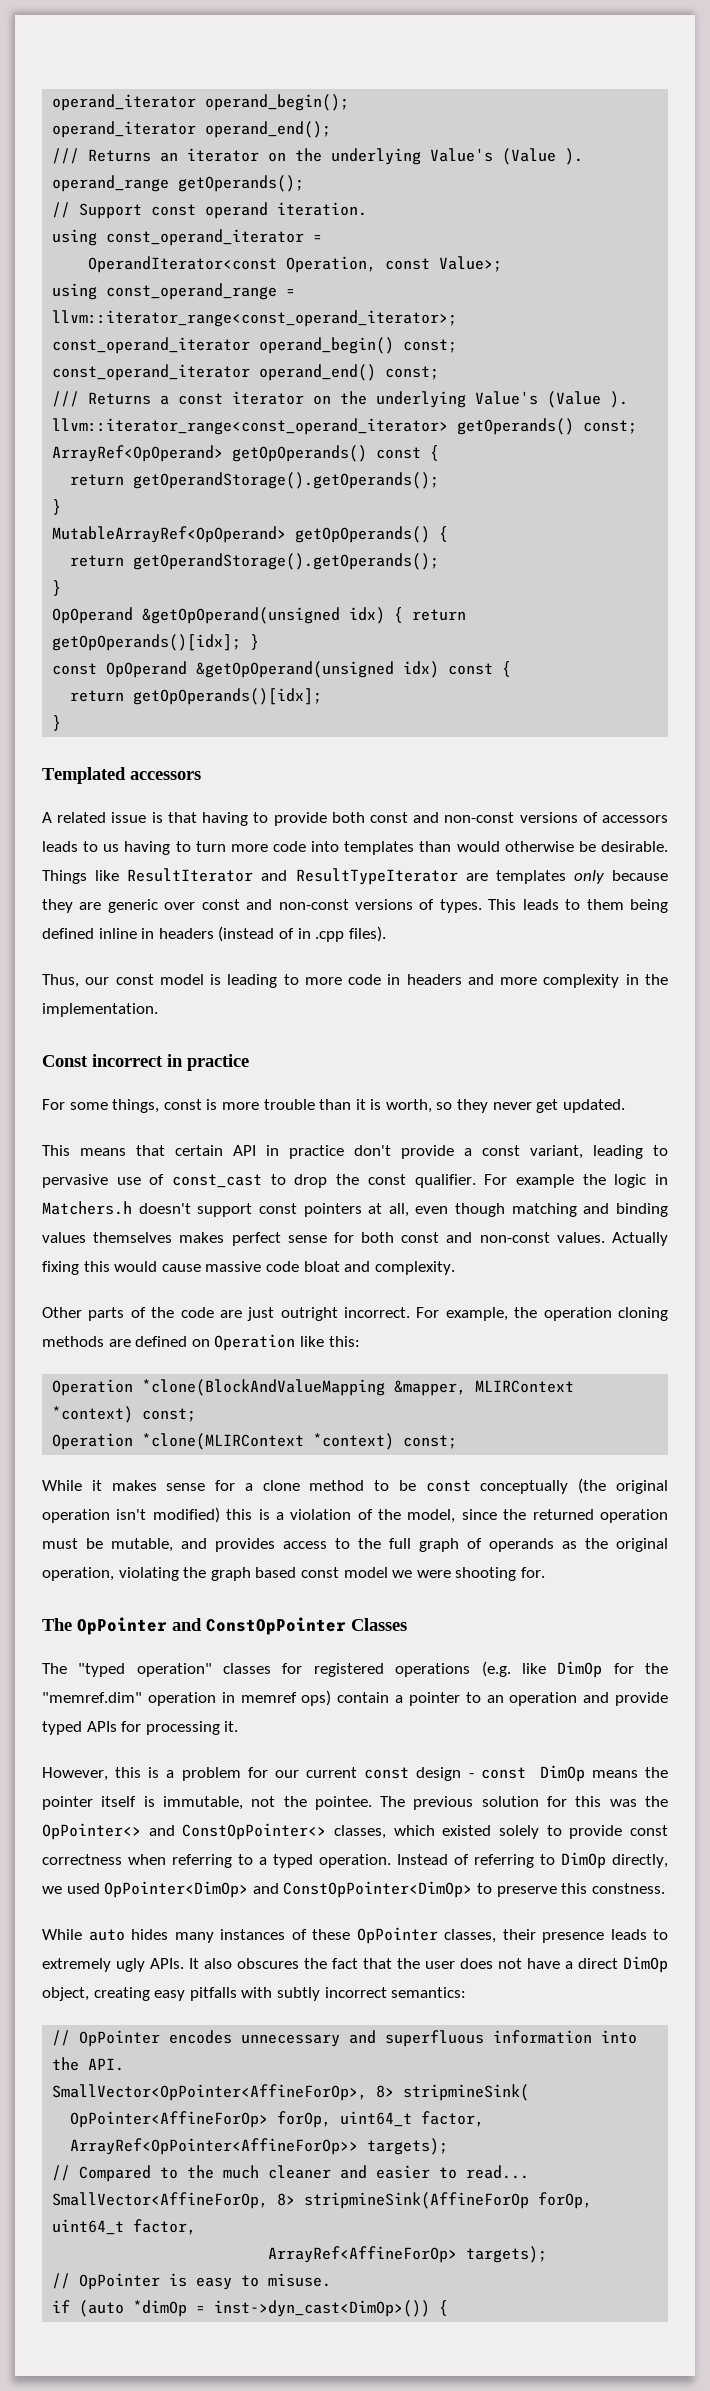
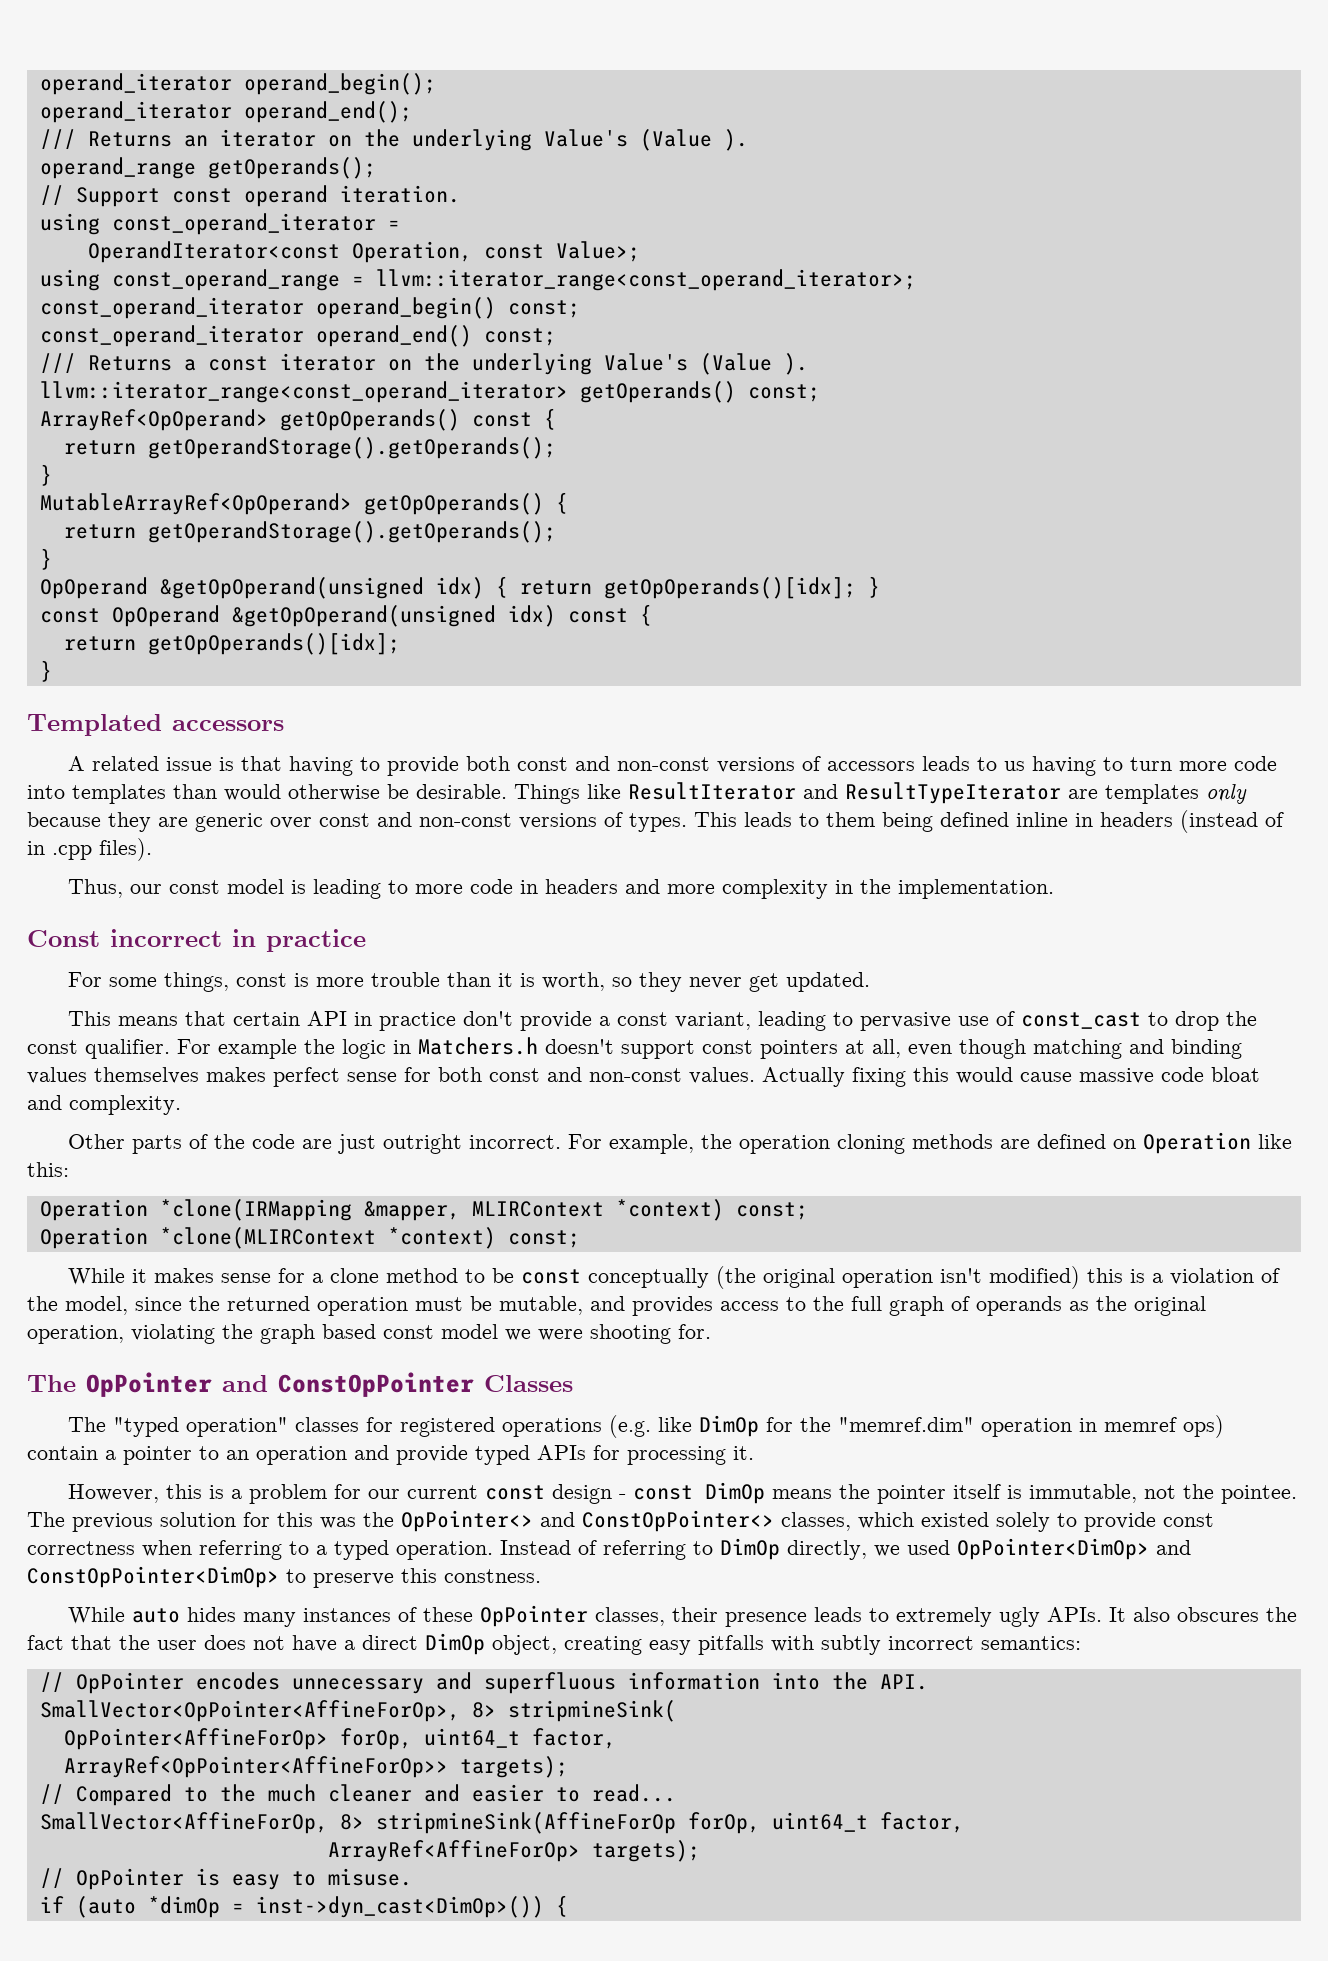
- Operation *clone(BlockAndValueMapping &mapper, MLIRContext *context) const;
+ Operation *clone(IRMapping &mapper, MLIRContext *context) const;

